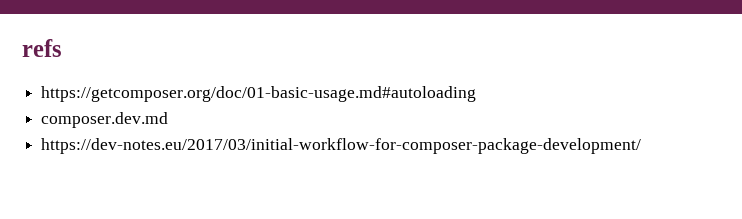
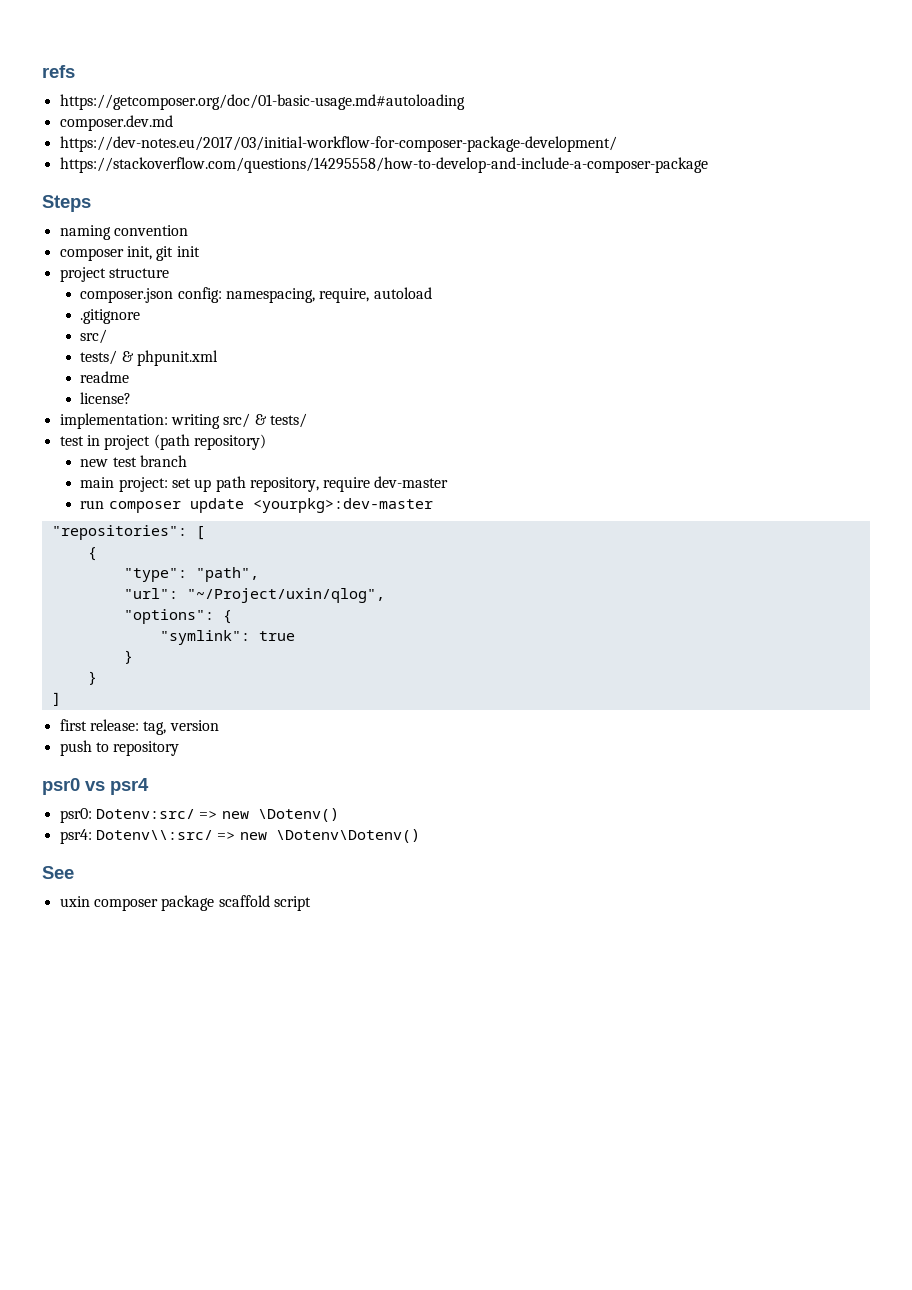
+ https://stackoverflow.com/questions/14295558/how-to-develop-and-include-a-composer-package
+ Steps
+ naming convention
+ composer init, git init
+ project structure
+ composer.json config: namespacing, require, autoload
+ .gitignore
+ src/
+ tests/ & phpunit.xml
+ readme
+ license?
+ implementation: writing src/ & tests/
+ test in project (path repository)
+ new test branch
+ main project: set up path repository, require dev-master
+ run composer update <yourpkg>:dev-master
+ "repositories": [
+ {
+ "type": "path",
+ "url": "~/Project/uxin/qlog",
+ "options": {
+ "symlink": true
+ }
+ }
+ ]
+ first release: tag, version
+ push to repository
+ psr0 vs psr4
+ psr0: Dotenv:src/ => new \Dotenv()
+ psr4: Dotenv\\:src/ => new \Dotenv\Dotenv()
+ See
+ uxin composer package scaffold script

